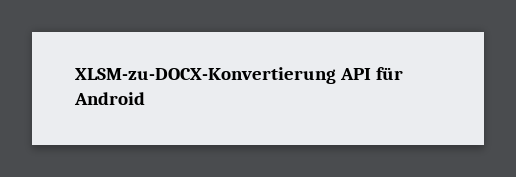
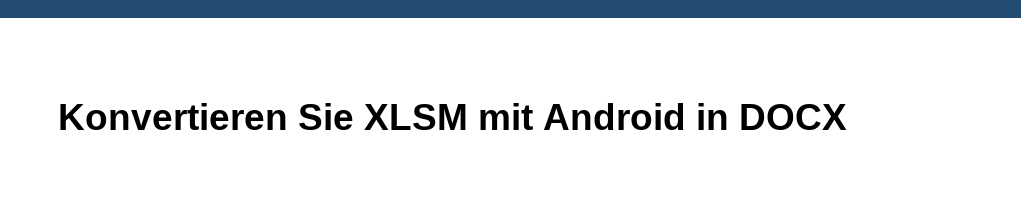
- XLSM-zu-DOCX-Konvertierung API für Android
+ Konvertieren Sie XLSM mit Android in DOCX

